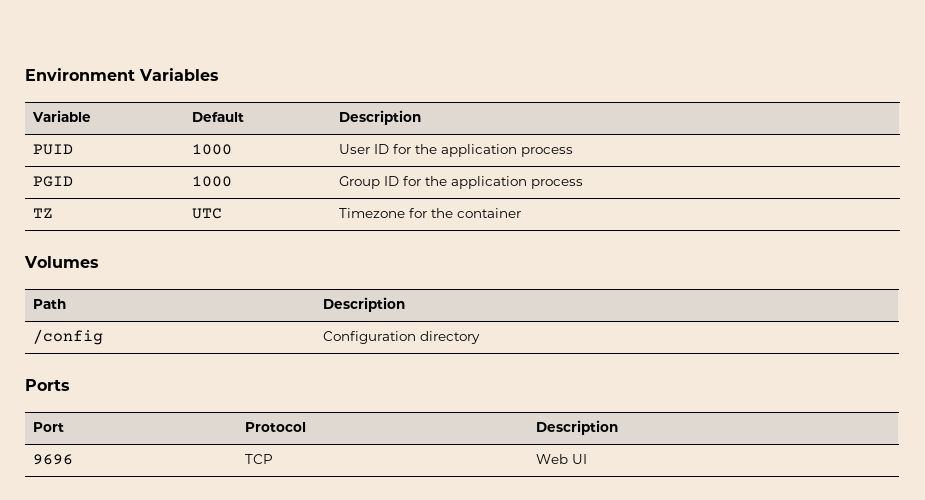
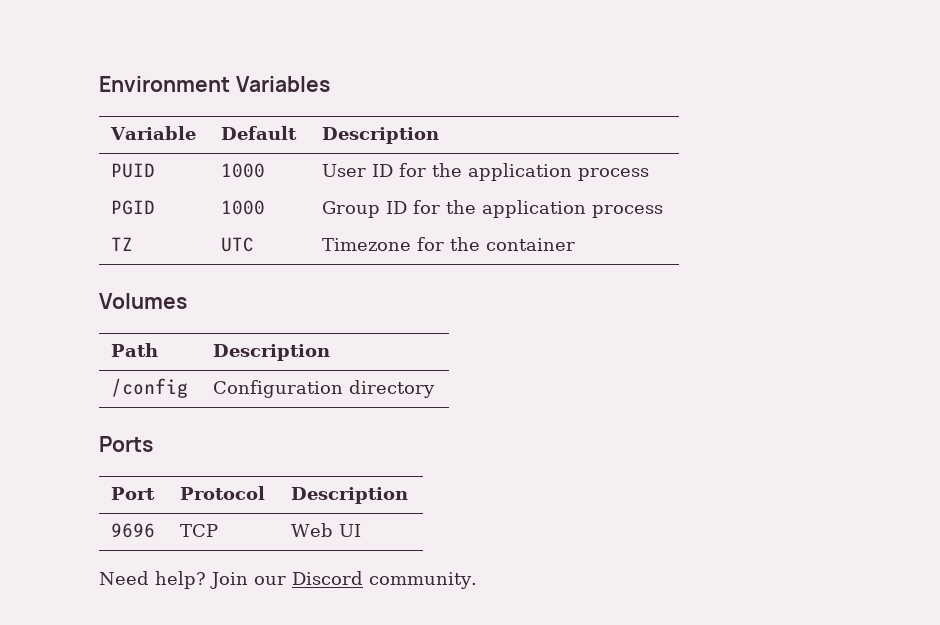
+ Need help? Join our Discord community.

